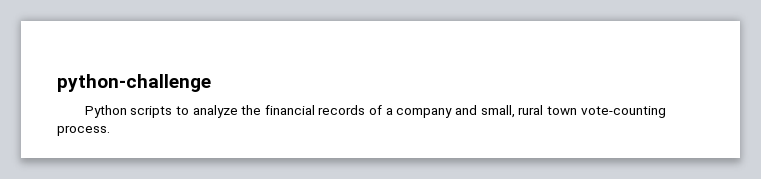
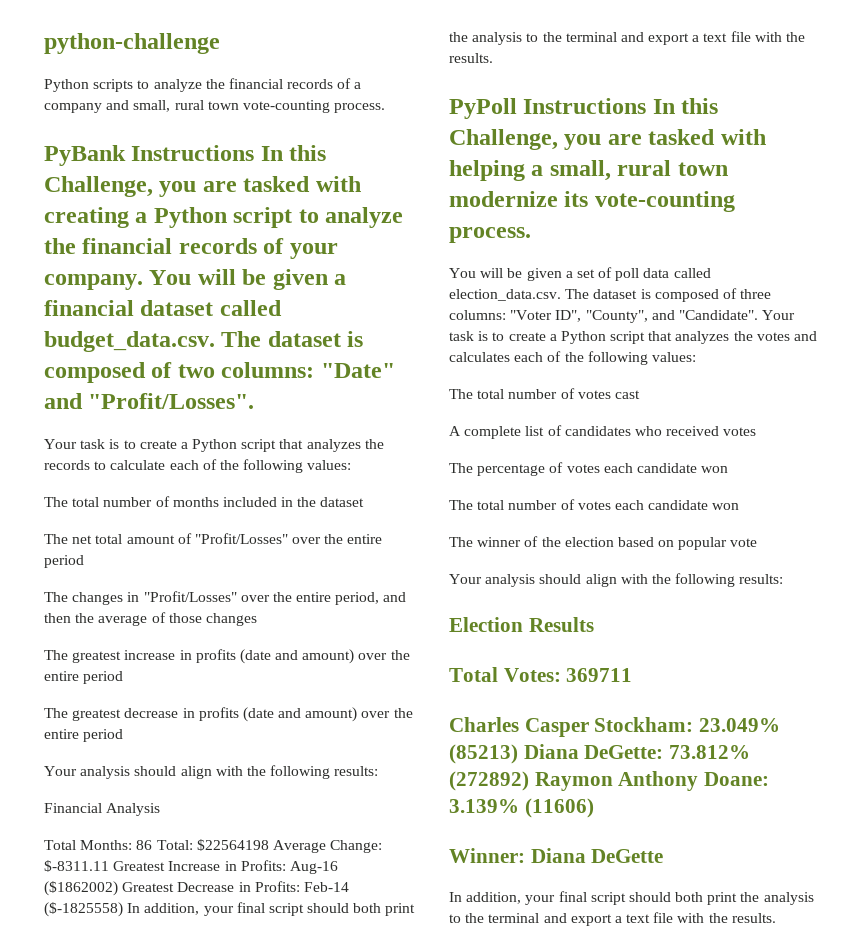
+ PyBank Instructions In this Challenge, you are tasked with creating a Python script to analyze the financial records of your company. You will be given a financial dataset called budget_data.csv. The dataset is composed of two columns: "Date" and "Profit/Losses".
+ Your task is to create a Python script that analyzes the records to calculate each of the following values:
+ The total number of months included in the dataset
+ The net total amount of "Profit/Losses" over the entire period
+ The changes in "Profit/Losses" over the entire period, and then the average of those changes
+ The greatest increase in profits (date and amount) over the entire period
+ The greatest decrease in profits (date and amount) over the entire period
+ Your analysis should align with the following results:
+ Financial Analysis
+ Total Months: 86 Total: $22564198 Average Change: $-8311.11 Greatest Increase in Profits: Aug-16 ($1862002) Greatest Decrease in Profits: Feb-14 ($-1825558) In addition, your final script should both print the analysis to the terminal and export a text file with the results.
+ PyPoll Instructions In this Challenge, you are tasked with helping a small, rural town modernize its vote-counting process.
+ You will be given a set of poll data called election_data.csv. The dataset is composed of three columns: "Voter ID", "County", and "Candidate". Your task is to create a Python script that analyzes the votes and calculates each of the following values:
+ The total number of votes cast
+ A complete list of candidates who received votes
+ The percentage of votes each candidate won
+ The total number of votes each candidate won
+ The winner of the election based on popular vote
+ Your analysis should align with the following results:
+ Election Results
+ Total Votes: 369711
+ Charles Casper Stockham: 23.049% (85213) Diana DeGette: 73.812% (272892) Raymon Anthony Doane: 3.139% (11606)
+ Winner: Diana DeGette
+ In addition, your final script should both print the analysis to the terminal and export a text file with the results.

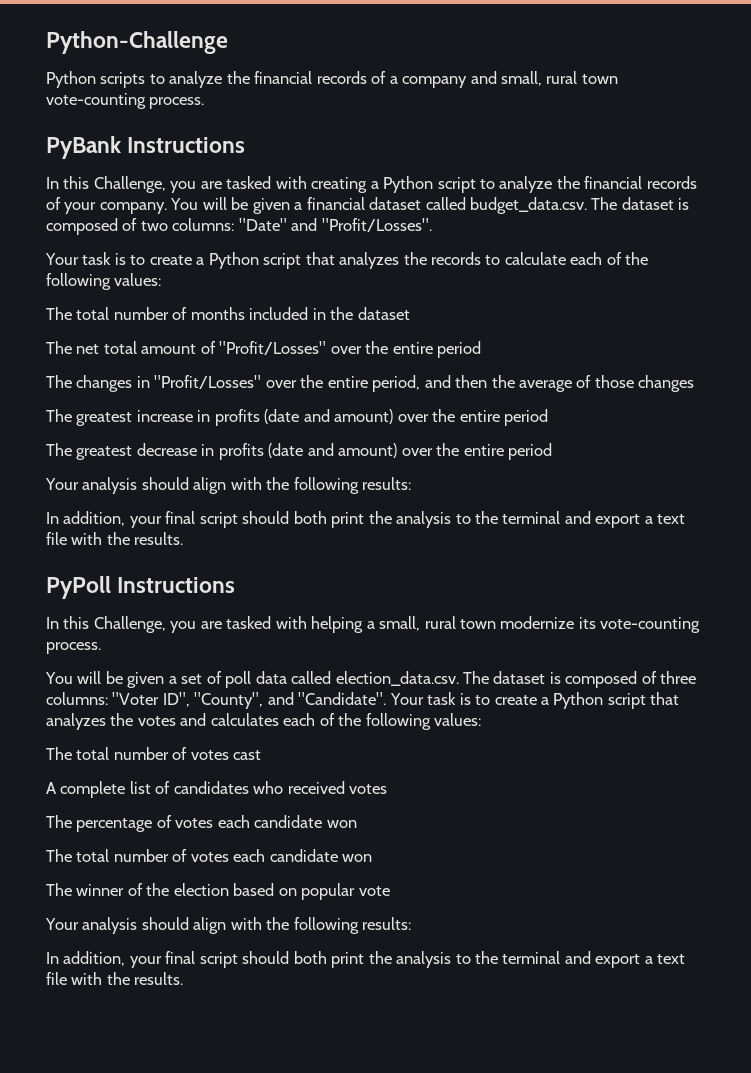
- python-challenge
+ Python-Challenge
- PyBank Instructions In this Challenge, you are tasked with creating a Python script to analyze the financial records of your company.
+ PyBank Instructions
+ In this Challenge, you are tasked with creating a Python script to analyze the financial records of your company.
  The greatest decrease in profits (date and amount) over the entire period
  Your analysis should align with the following results:
- Financial Analysis
- Total Months: 86 Total: $22564198 Average Change: $-8311.11 Greatest Increase in Profits: Aug-16 ($1862002) Greatest Decrease in Profits: Feb-14 ($-1825558) In addition, your final script should both print the analysis to the terminal and export a text file with the results.
+ In addition, your final script should both print the analysis to the terminal and export a text file with the results.
- PyPoll Instructions In this Challenge, you are tasked with helping a small, rural town modernize its vote-counting process.
+ PyPoll Instructions
+ In this Challenge, you are tasked with helping a small, rural town modernize its vote-counting process.
- Election Results
- Total Votes: 369711
- Charles Casper Stockham: 23.049% (85213) Diana DeGette: 73.812% (272892) Raymon Anthony Doane: 3.139% (11606)
- Winner: Diana DeGette

